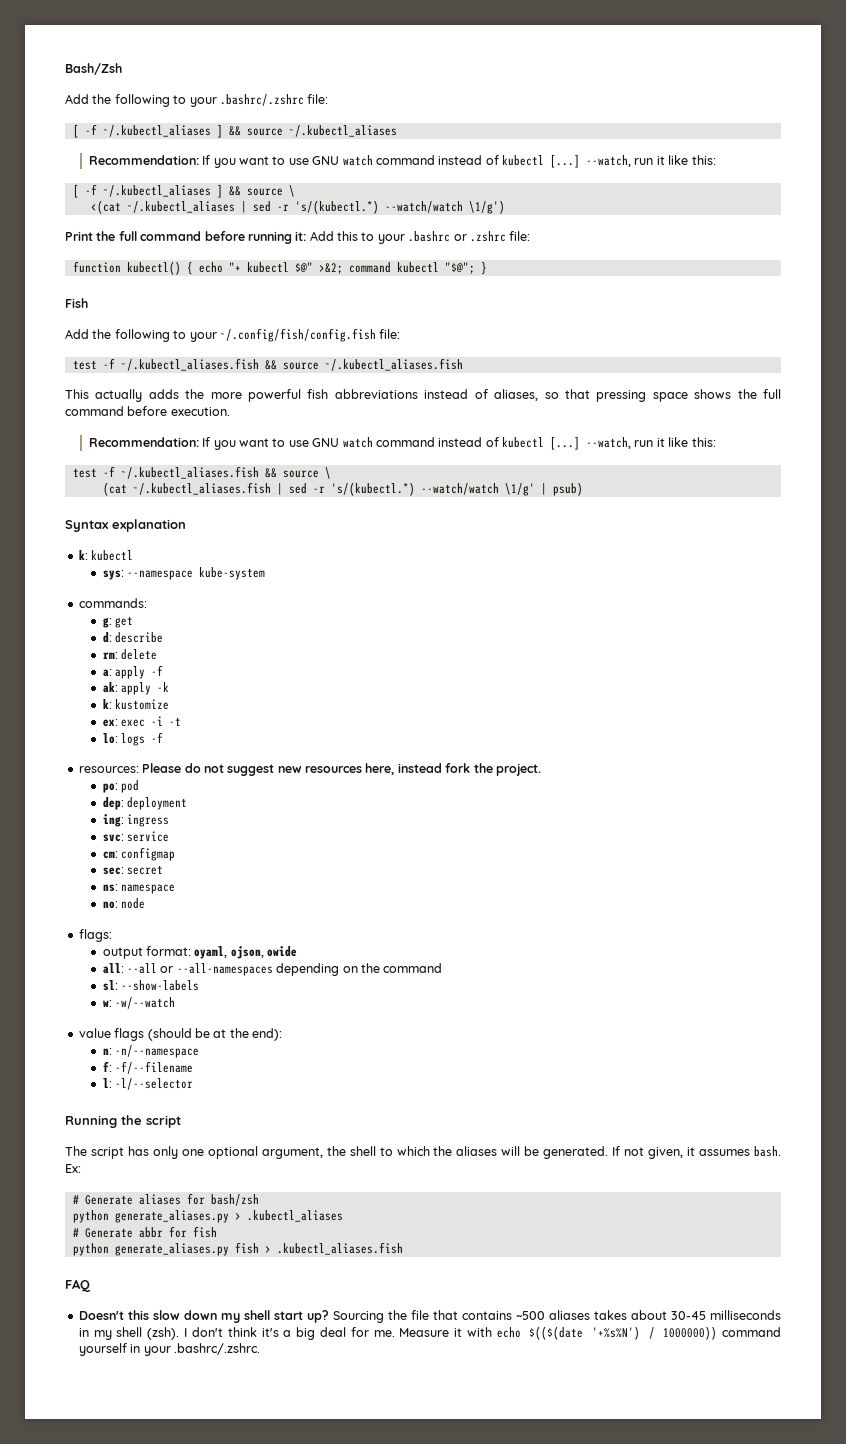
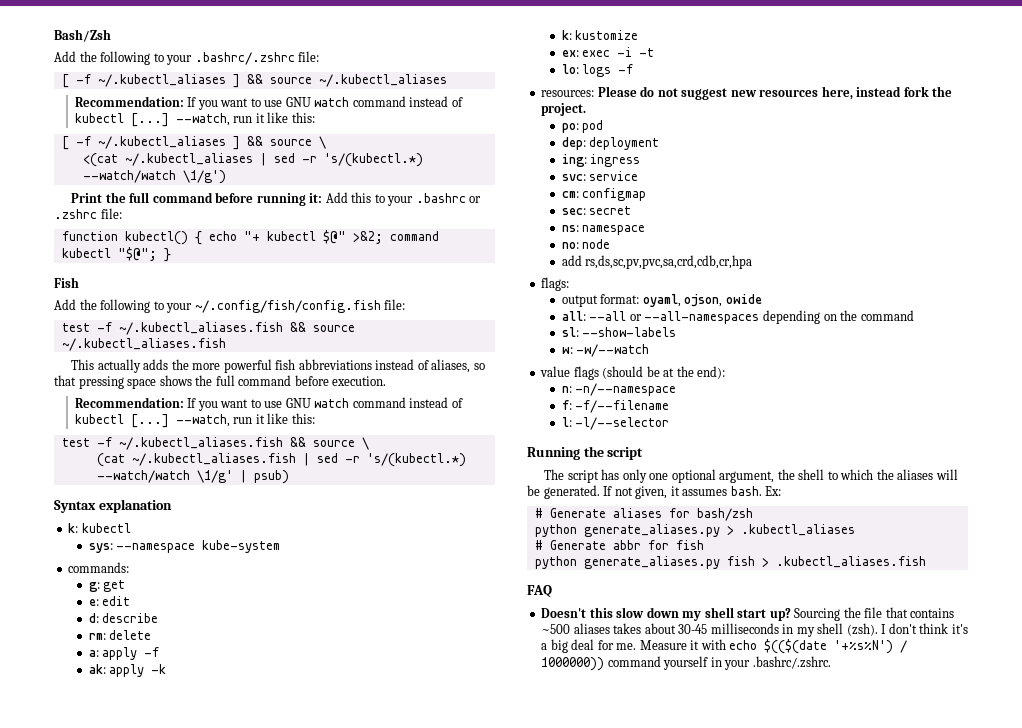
+ e: edit
+ add rs,ds,sc,pv,pvc,sa,crd,cdb,cr,hpa

